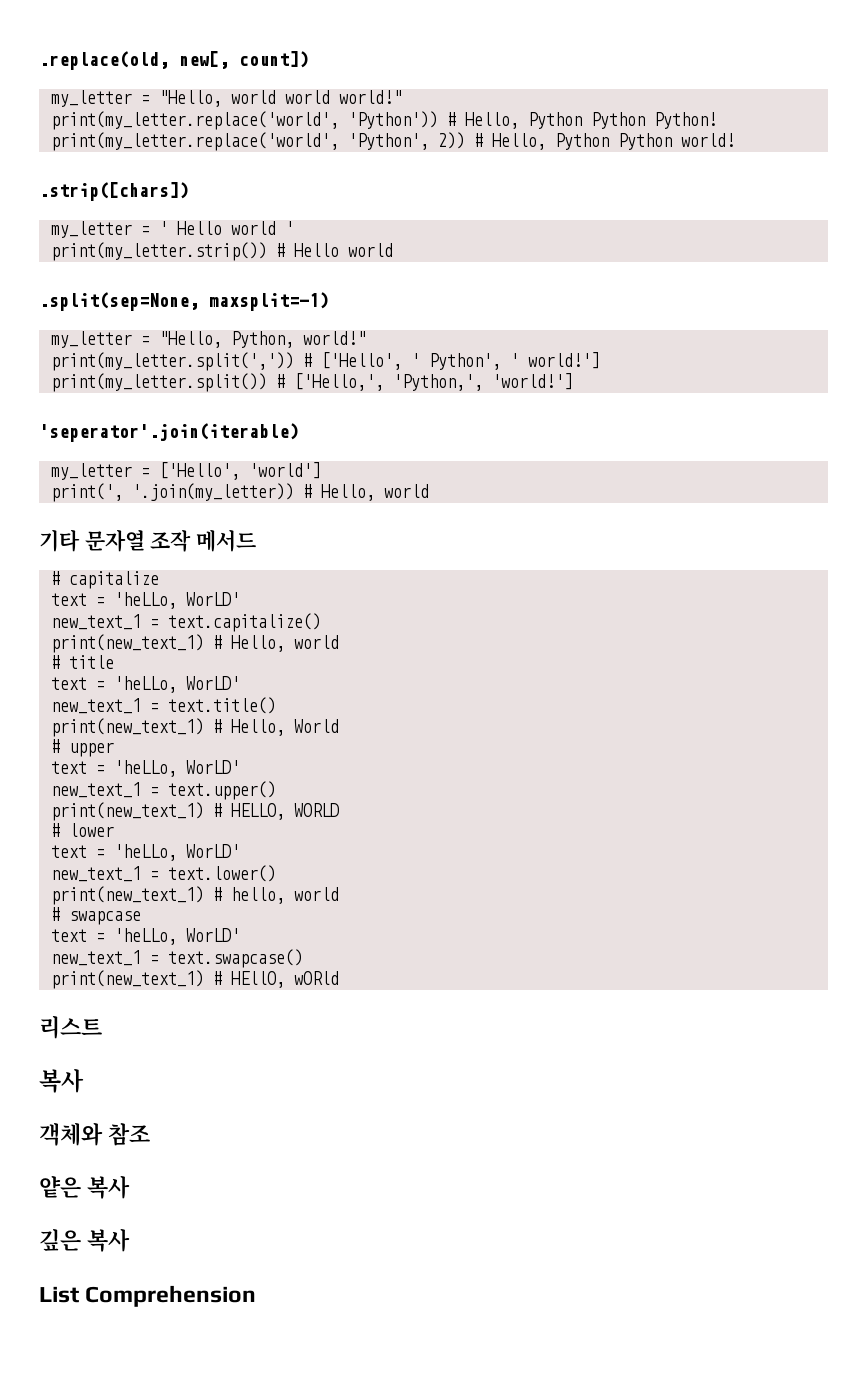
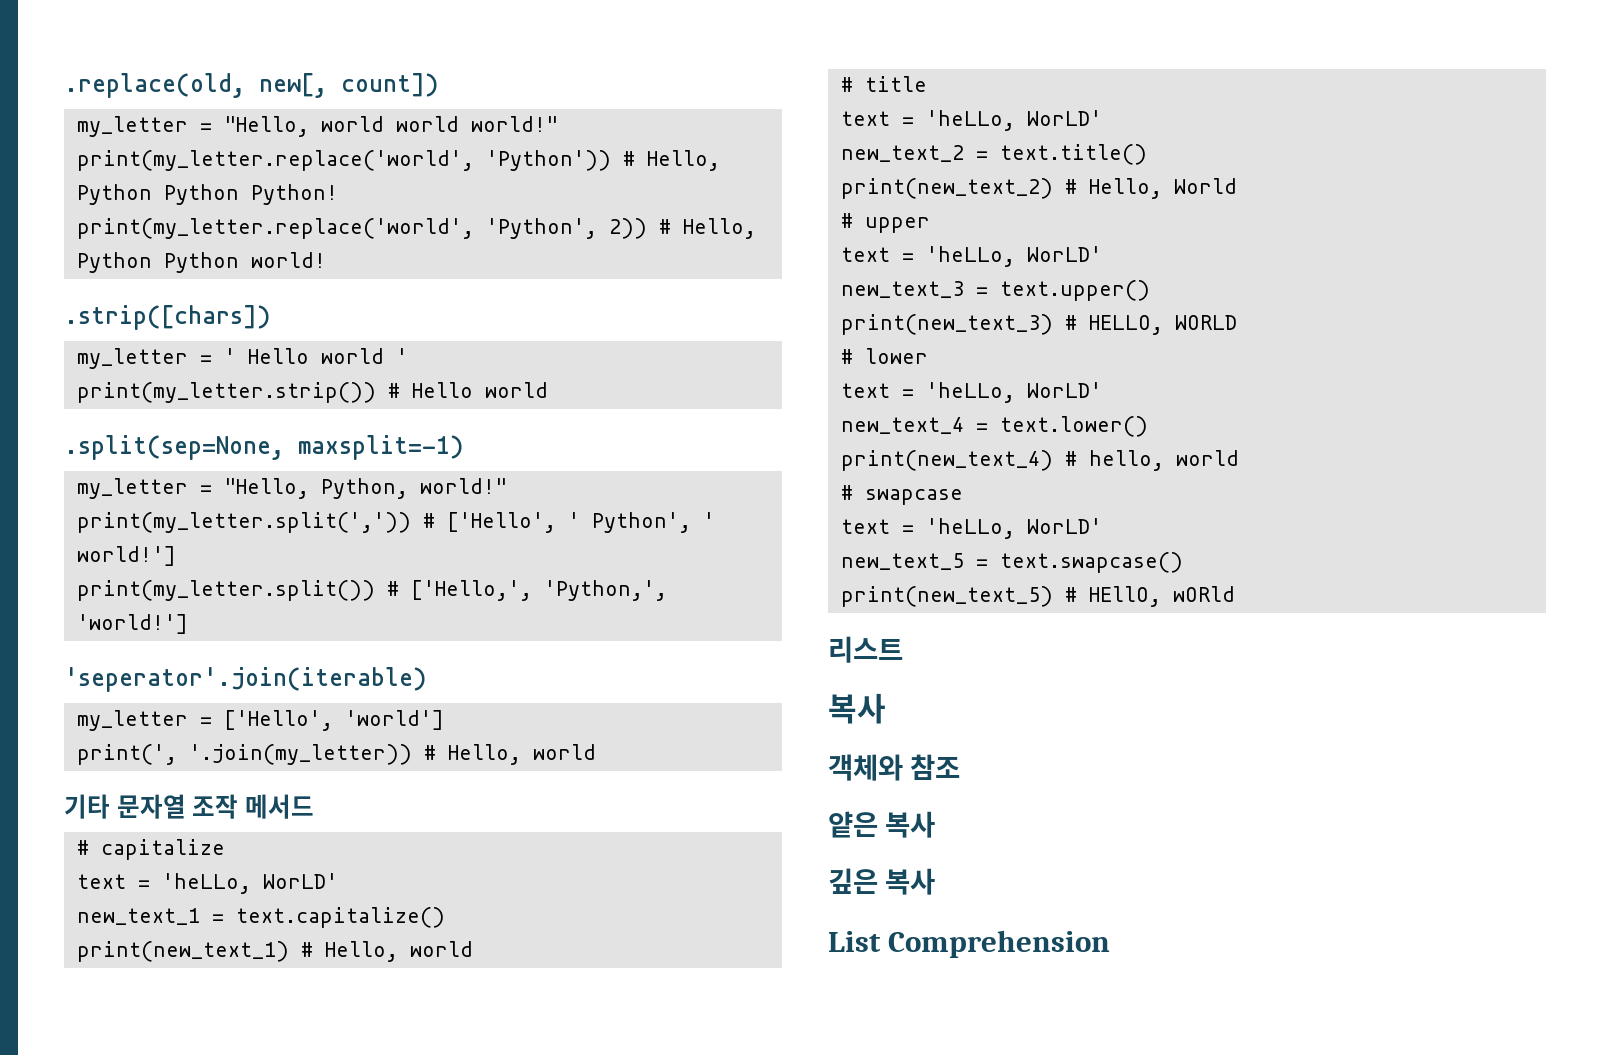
- new_text_1 = text.title()
+ new_text_2 = text.title()
- print(new_text_1) # Hello, World
+ print(new_text_2) # Hello, World
- new_text_1 = text.upper()
+ new_text_3 = text.upper()
- print(new_text_1) # HELLO, WORLD
+ print(new_text_3) # HELLO, WORLD
- new_text_1 = text.lower()
+ new_text_4 = text.lower()
- print(new_text_1) # hello, world
+ print(new_text_4) # hello, world
- new_text_1 = text.swapcase()
+ new_text_5 = text.swapcase()
- print(new_text_1) # HEllO, wORld
+ print(new_text_5) # HEllO, wORld

